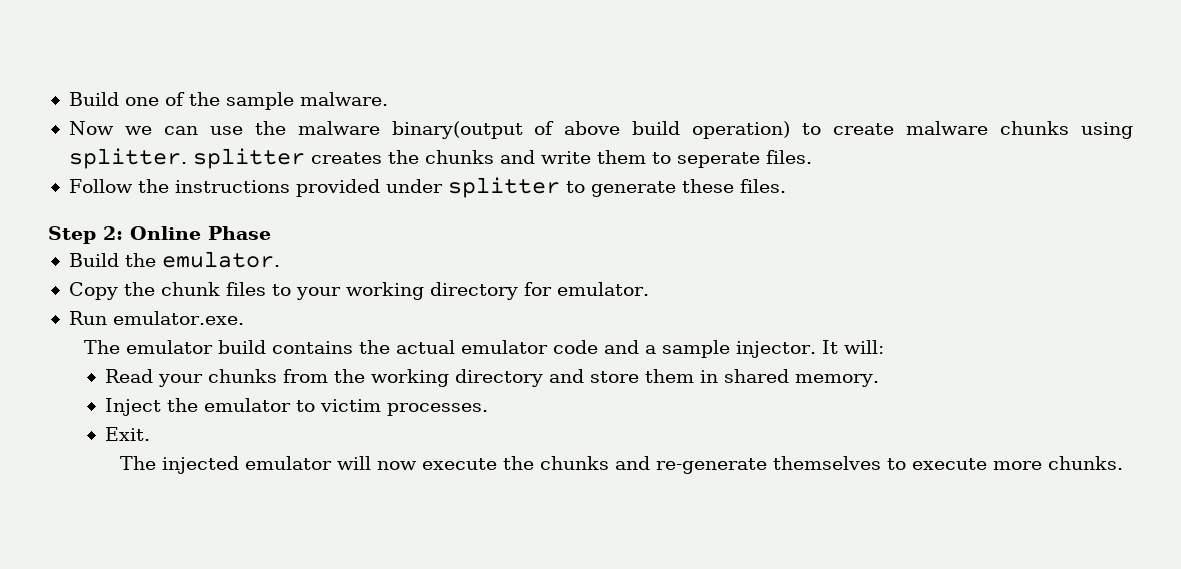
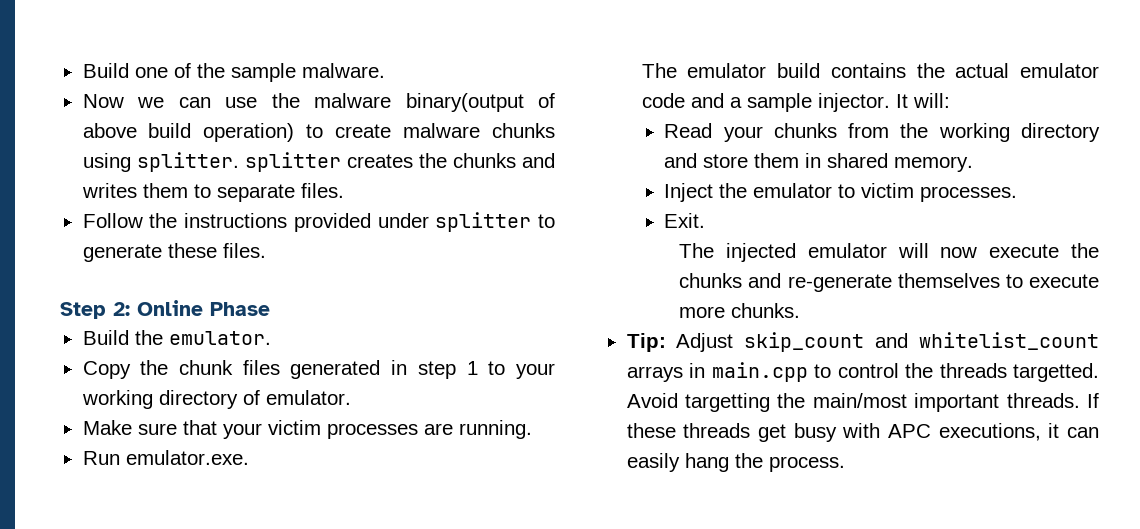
- Now we can use the malware binary(output of above build operation) to create malware chunks using splitter. splitter creates the chunks and write them to seperate files.
+ Now we can use the malware binary(output of above build operation) to create malware chunks using splitter. splitter creates the chunks and writes them to separate files.
- Copy the chunk files to your working directory for emulator.
+ Copy the chunk files generated in step 1 to your working directory of emulator.
+ Make sure that your victim processes are running.
+ Tip: Adjust skip_count and whitelist_count arrays in main.cpp to control the threads targetted. Avoid targetting the main/most important threads. If these threads get busy with APC executions, it can easily hang the process.

